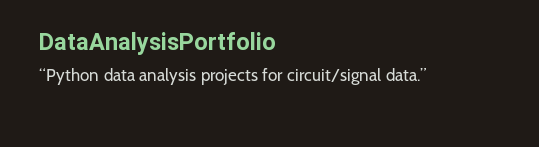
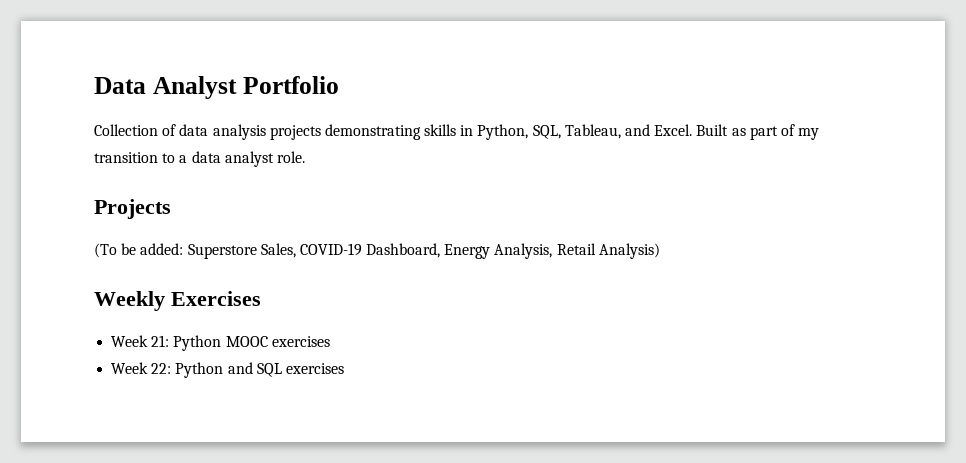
- DataAnalysisPortfolio
- “Python data analysis projects for circuit/signal data.”
+ Data Analyst Portfolio
+ Collection of data analysis projects demonstrating skills in Python, SQL, Tableau, and Excel. Built as part of my transition to a data analyst role.
+ Projects
+ (To be added: Superstore Sales, COVID-19 Dashboard, Energy Analysis, Retail Analysis)
+ Weekly Exercises
+ Week 21: Python MOOC exercises
+ Week 22: Python and SQL exercises

